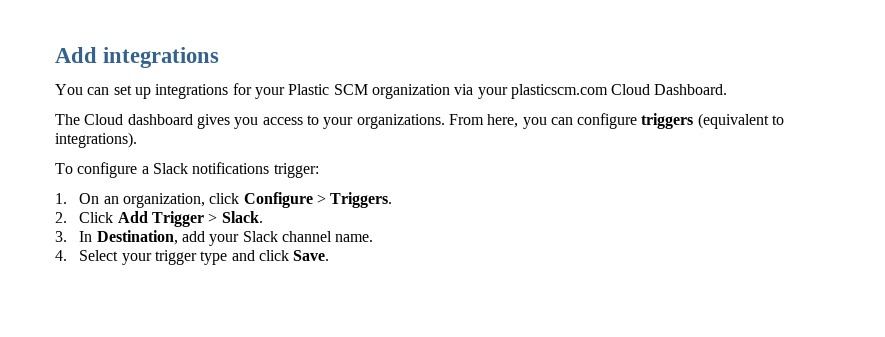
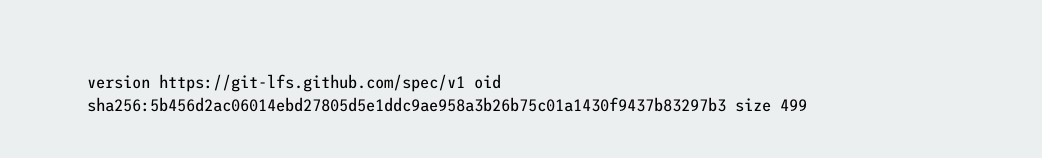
- Add integrations
- You can set up integrations for your Plastic SCM organization via your plasticscm.com Cloud Dashboard.
- The Cloud dashboard gives you access to your organizations. From here, you can configure triggers (equivalent to integrations).
- To configure a Slack notifications trigger:
- 1. On an organization, click Configure > Triggers.
- 2. Click Add Trigger > Slack.
- 3. In Destination, add your Slack channel name.
- 4. Select your trigger type and click Save.
+ version https://git-lfs.github.com/spec/v1 oid sha256:5b456d2ac06014ebd27805d5e1ddc9ae958a3b26b75c01a1430f9437b83297b3 size 499

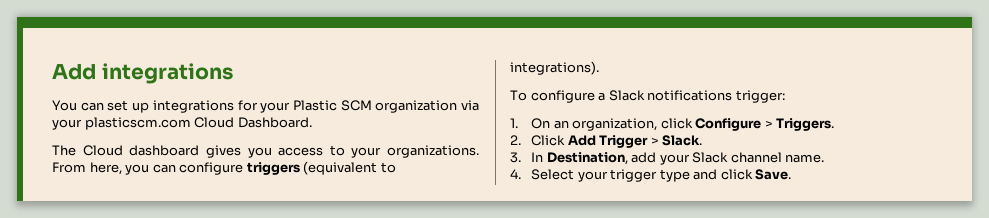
- version https://git-lfs.github.com/spec/v1 oid sha256:5b456d2ac06014ebd27805d5e1ddc9ae958a3b26b75c01a1430f9437b83297b3 size 499
+ Add integrations
+ You can set up integrations for your Plastic SCM organization via your plasticscm.com Cloud Dashboard.
+ The Cloud dashboard gives you access to your organizations. From here, you can configure triggers (equivalent to integrations).
+ To configure a Slack notifications trigger:
+ 1. On an organization, click Configure > Triggers.
+ 2. Click Add Trigger > Slack.
+ 3. In Destination, add your Slack channel name.
+ 4. Select your trigger type and click Save.

